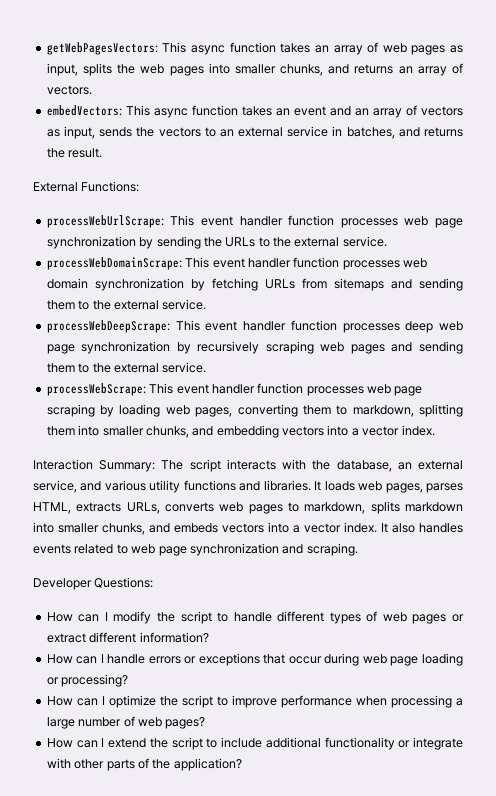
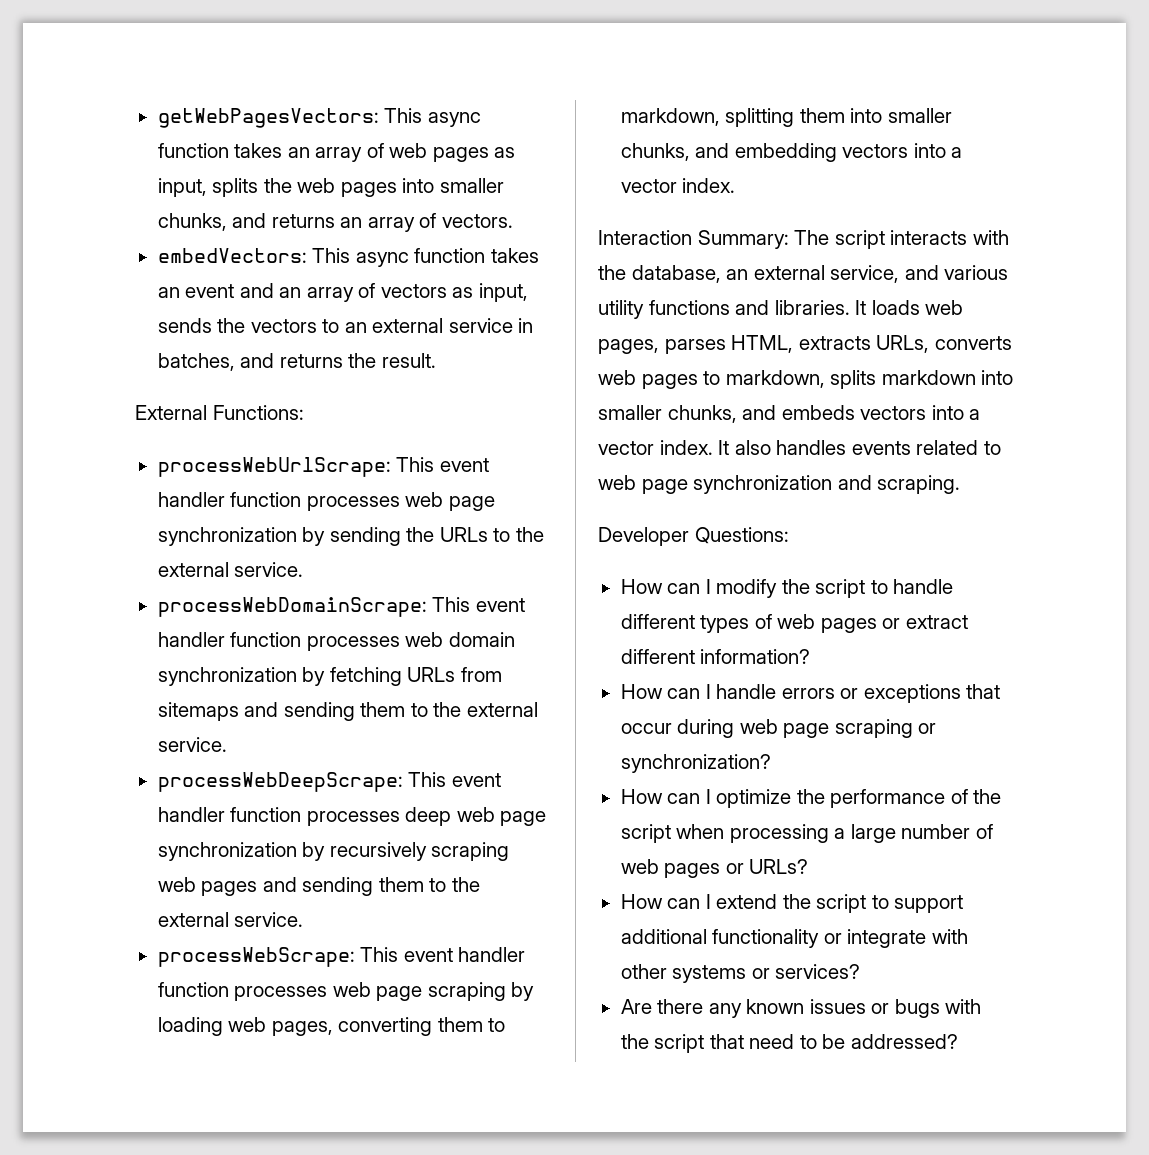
- How can I handle errors or exceptions that occur during web page loading or processing?
+ How can I handle errors or exceptions that occur during web page scraping or synchronization?
- How can I optimize the script to improve performance when processing a large number of web pages?
+ How can I optimize the performance of the script when processing a large number of web pages or URLs?
- How can I extend the script to include additional functionality or integrate with other parts of the application?
+ How can I extend the script to support additional functionality or integrate with other systems or services?
+ Are there any known issues or bugs with the script that need to be addressed?

